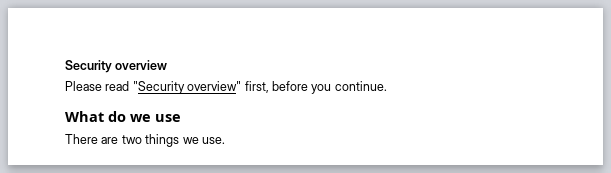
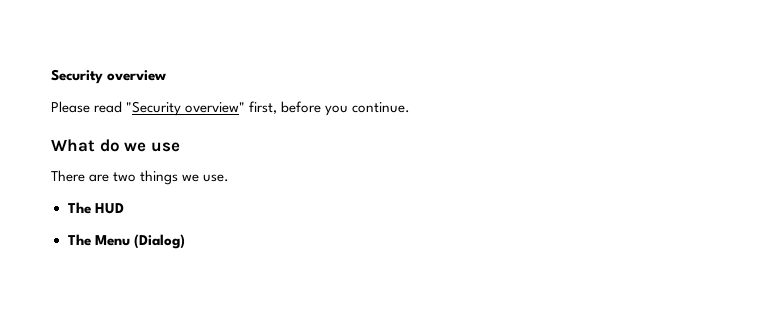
+ The HUD
+ The Menu (Dialog)

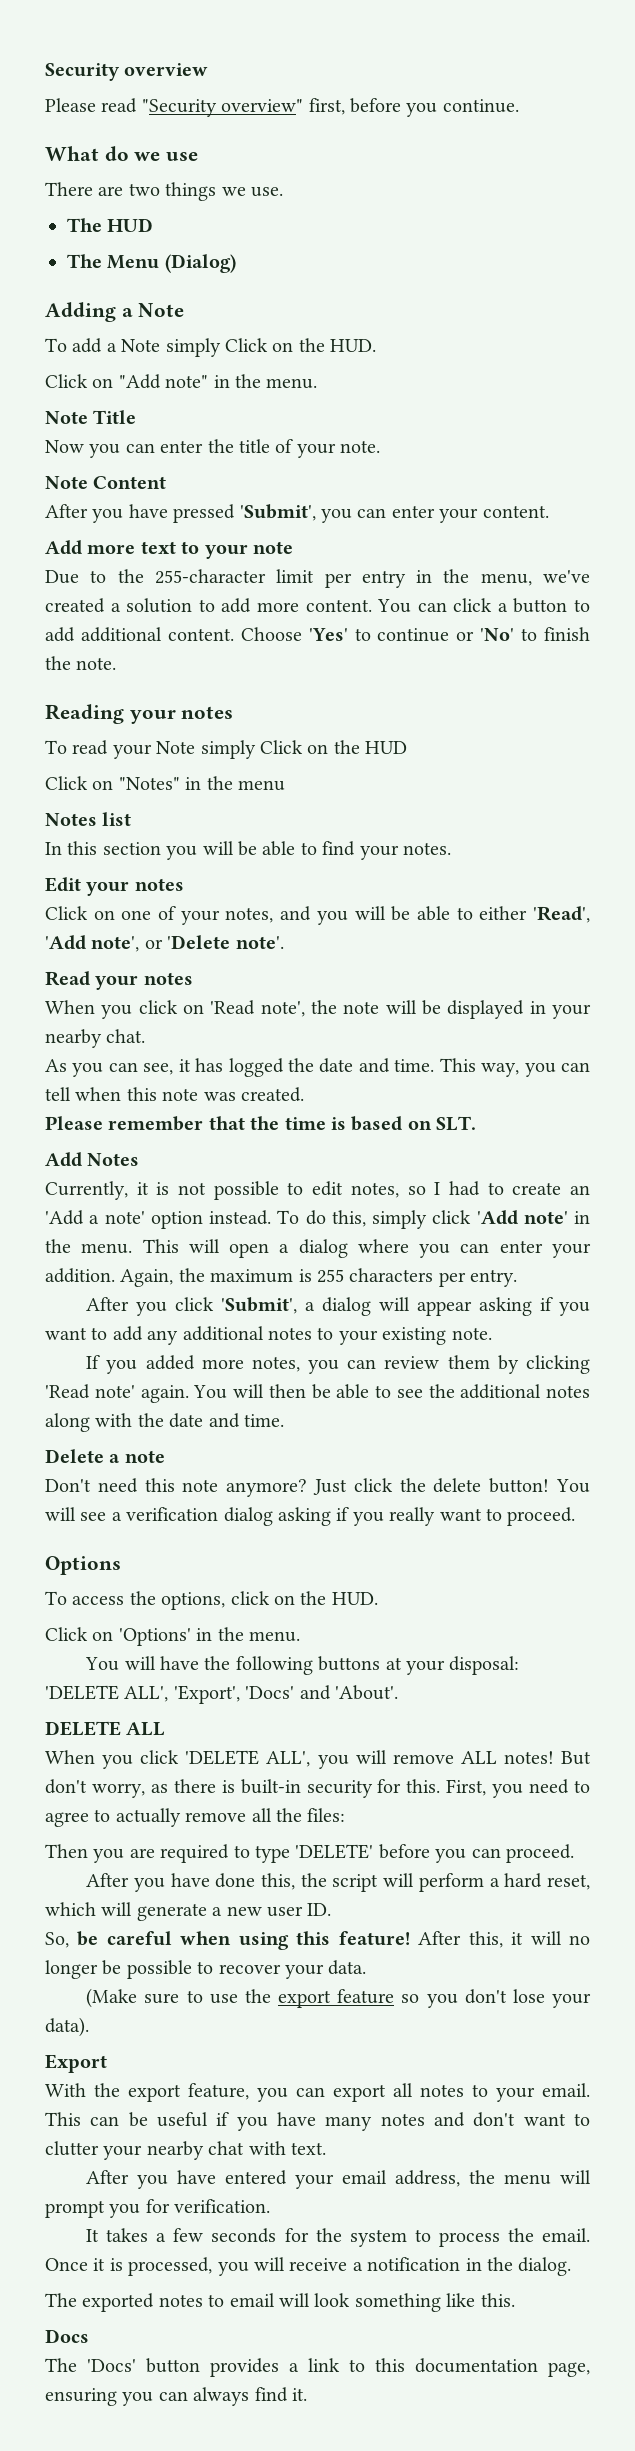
+ Adding a Note
+ To add a Note simply Click on the HUD.
+ Click on "Add note" in the menu.
+ Note Title
+ Now you can enter the title of your note.
+ Note Content
+ After you have pressed 'Submit', you can enter your content.
+ Add more text to your note
+ Due to the 255-character limit per entry in the menu, we've created a solution to add more content. You can click a button to add additional content. Choose 'Yes' to continue or 'No' to finish the note.
+ Reading your notes
+ To read your Note simply Click on the HUD
+ Click on "Notes" in the menu
+ Notes list
+ In this section you will be able to find your notes.
+ Edit your notes
+ Click on one of your notes, and you will be able to either 'Read', 'Add note', or 'Delete note'.
+ Read your notes
+ When you click on 'Read note', the note will be displayed in your nearby chat.
+ As you can see, it has logged the date and time. This way, you can tell when this note was created.
+ Please remember that the time is based on SLT.
+ Add Notes
+ Currently, it is not possible to edit notes, so I had to create an 'Add a note' option instead. To do this, simply click 'Add note' in the menu. This will open a dialog where you can enter your addition. Again, the maximum is 255 characters per entry.
+ After you click 'Submit', a dialog will appear asking if you want to add any additional notes to your existing note.
+ If you added more notes, you can review them by clicking 'Read note' again. You will then be able to see the additional notes along with the date and time.
+ Delete a note
+ Don't need this note anymore? Just click the delete button! You will see a verification dialog asking if you really want to proceed.
+ Options
+ To access the options, click on the HUD.
+ Click on 'Options' in the menu.
+ You will have the following buttons at your disposal: 'DELETE ALL', 'Export', 'Docs' and 'About'.
+ DELETE ALL
+ When you click 'DELETE ALL', you will remove ALL notes! But don't worry, as there is built-in security for this. First, you need to agree to actually remove all the files:
+ Then you are required to type 'DELETE' before you can proceed.
+ After you have done this, the script will perform a hard reset, which will generate a new user ID.
+ So, be careful when using this feature! After this, it will no longer be possible to recover your data.
+ (Make sure to use the export feature so you don't lose your data).
+ Export
+ With the export feature, you can export all notes to your email. This can be useful if you have many notes and don't want to clutter your nearby chat with text.
+ After you have entered your email address, the menu will prompt you for verification.
+ It takes a few seconds for the system to process the email. Once it is processed, you will receive a notification in the dialog.
+ The exported notes to email will look something like this.
+ Docs
+ The 'Docs' button provides a link to this documentation page, ensuring you can always find it.

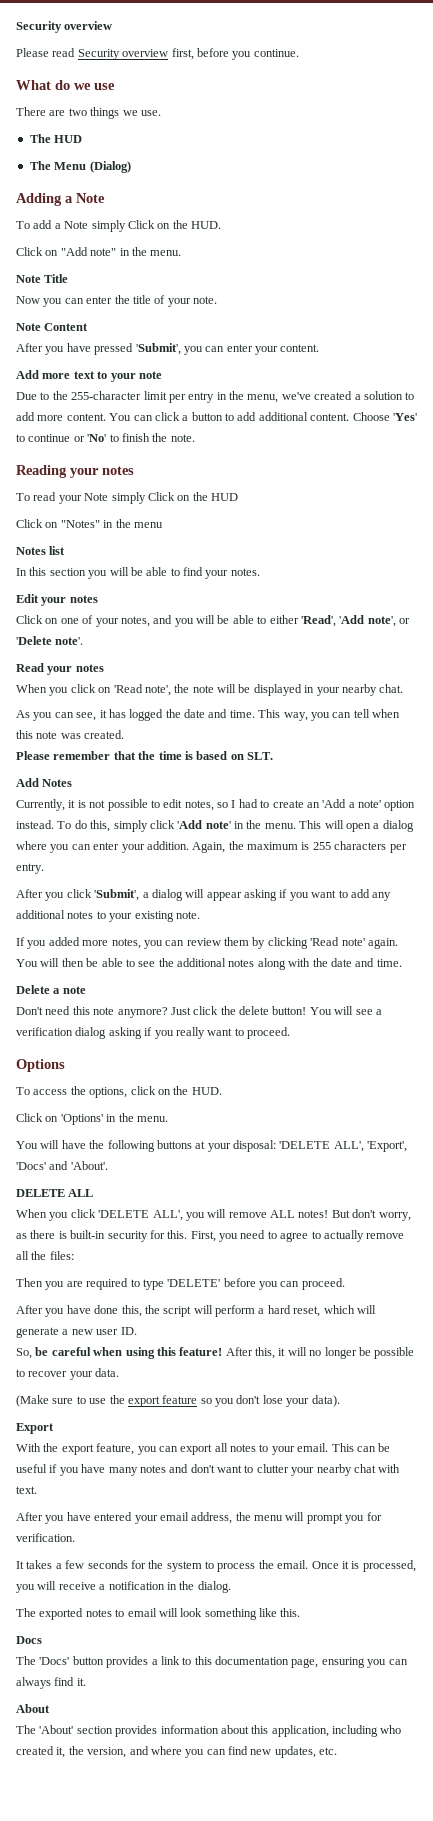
- Please read "Security overview" first, before you continue.
+ Please read Security overview first, before you continue.
+ About
+ The 'About' section provides information about this application, including who created it, the version, and where you can find new updates, etc.

